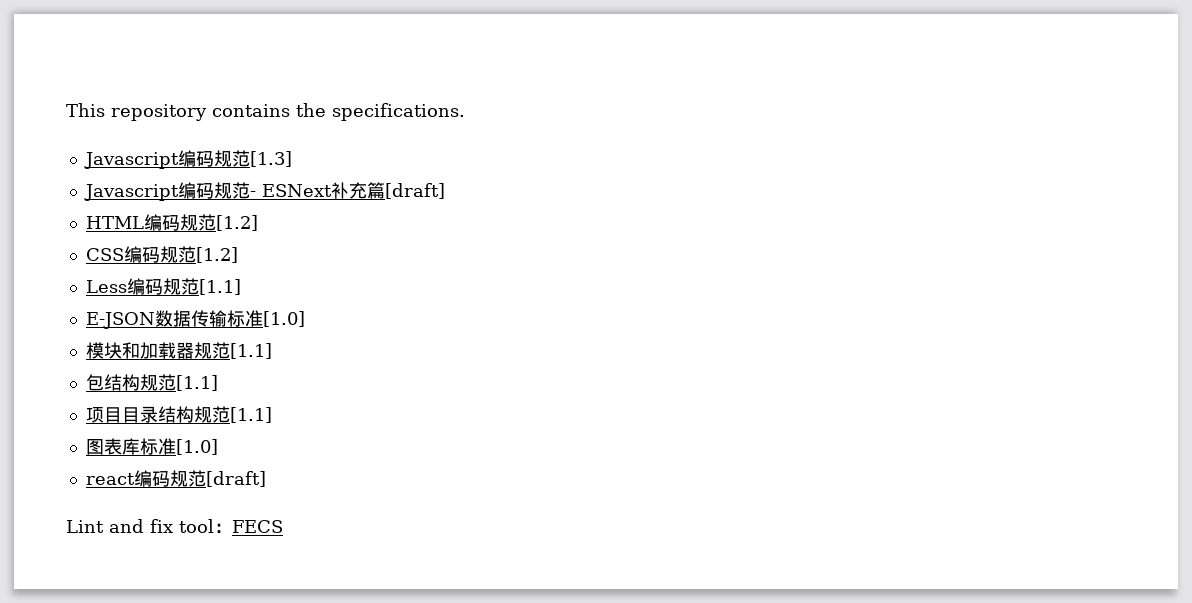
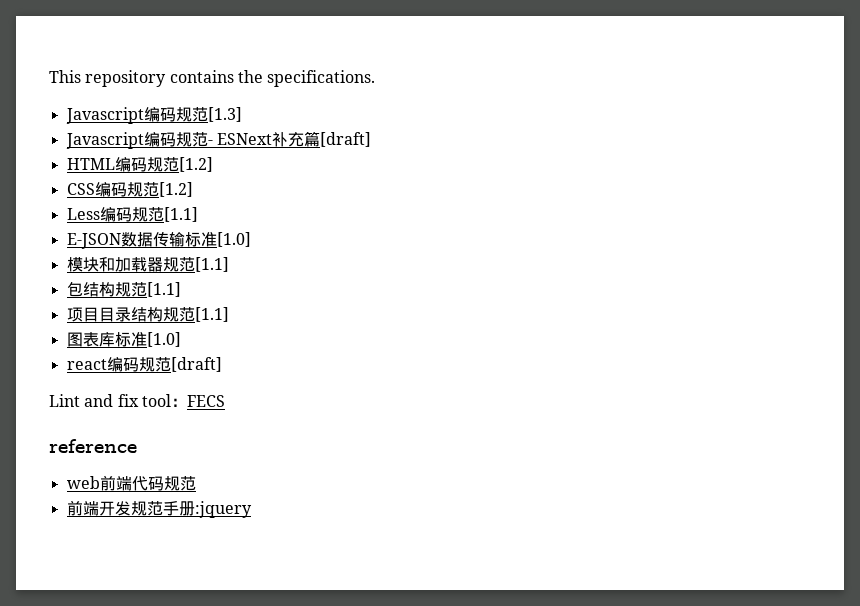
+ reference
+ web前端代码规范
+ 前端开发规范手册:jquery

